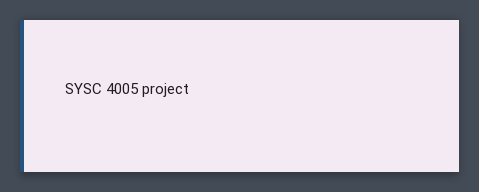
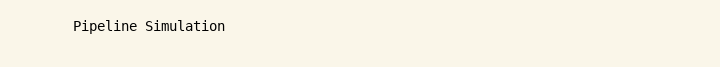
- SYSC 4005 project
+ Pipeline Simulation

